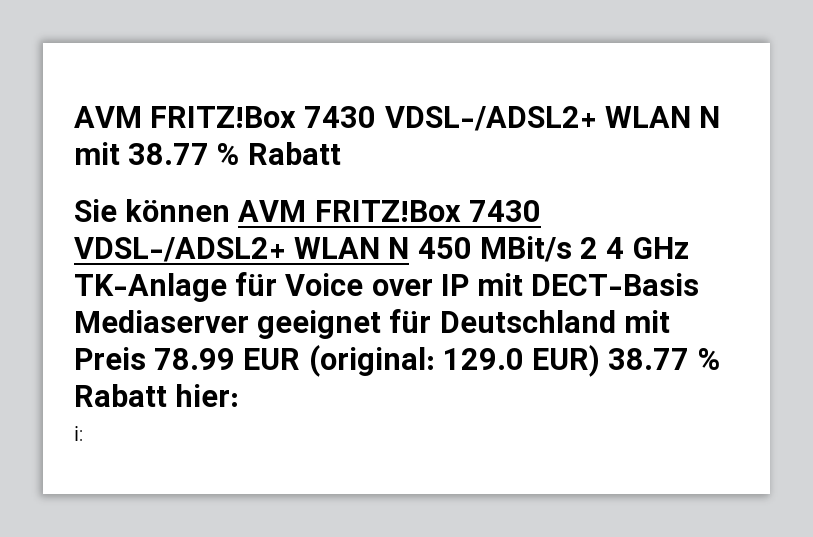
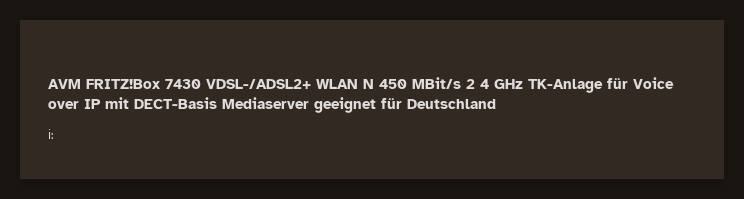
- AVM FRITZ!Box 7430 VDSL-/ADSL2+ WLAN N mit 38.77 % Rabatt
- Sie können AVM FRITZ!Box 7430 VDSL-/ADSL2+ WLAN N 450 MBit/s 2 4 GHz TK-Anlage für Voice over IP mit DECT-Basis Mediaserver geeignet für Deutschland mit Preis 78.99 EUR (original: 129.0 EUR) 38.77 % Rabatt hier:
+ AVM FRITZ!Box 7430 VDSL-/ADSL2+ WLAN N 450 MBit/s 2 4 GHz TK-Anlage für Voice over IP mit DECT-Basis Mediaserver geeignet für Deutschland

